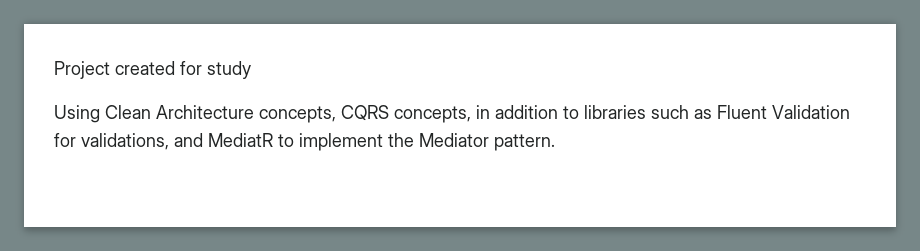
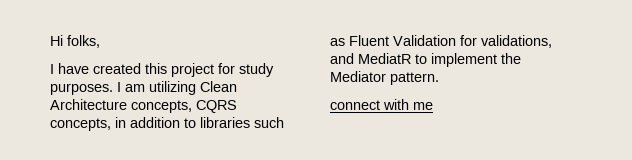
- Project created for study
- Using Clean Architecture concepts, CQRS concepts, in addition to libraries such as Fluent Validation for validations, and MediatR to implement the Mediator pattern.
+ Hi folks,
+ I have created this project for study purposes. I am utilizing Clean Architecture concepts, CQRS concepts, in addition to libraries such as Fluent Validation for validations, and MediatR to implement the Mediator pattern.
+ connect with me

